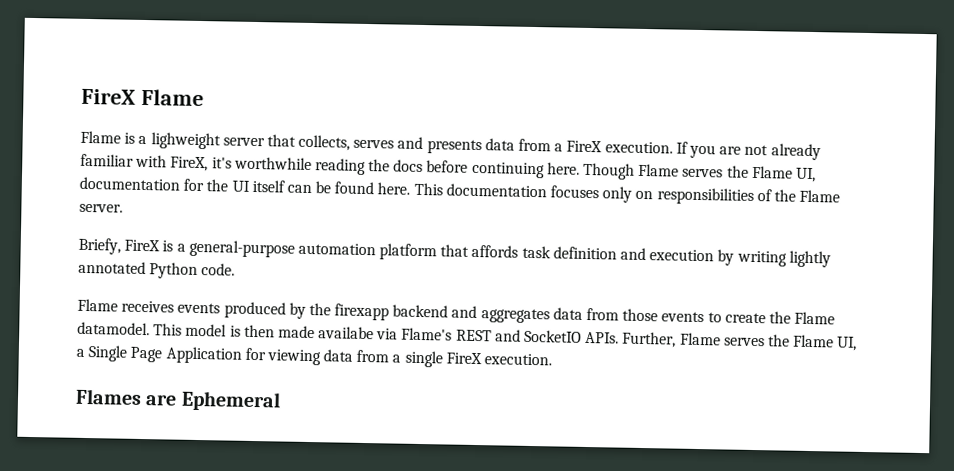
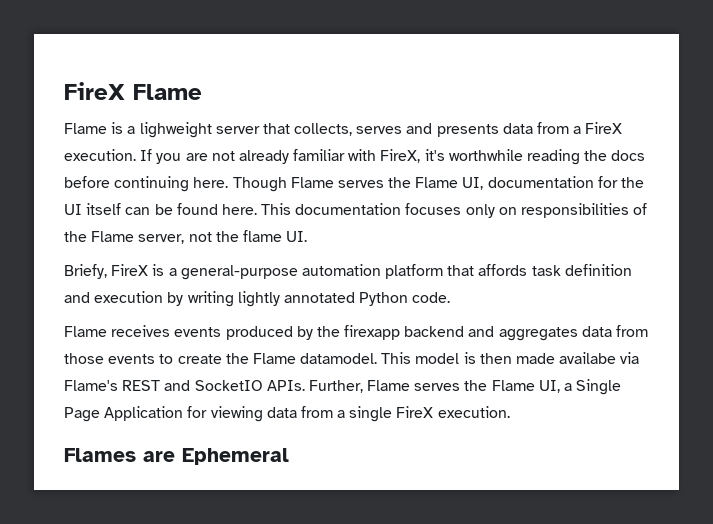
- This documentation focuses only on responsibilities of the Flame server.
+ This documentation focuses only on responsibilities of the Flame server, not the flame UI.

